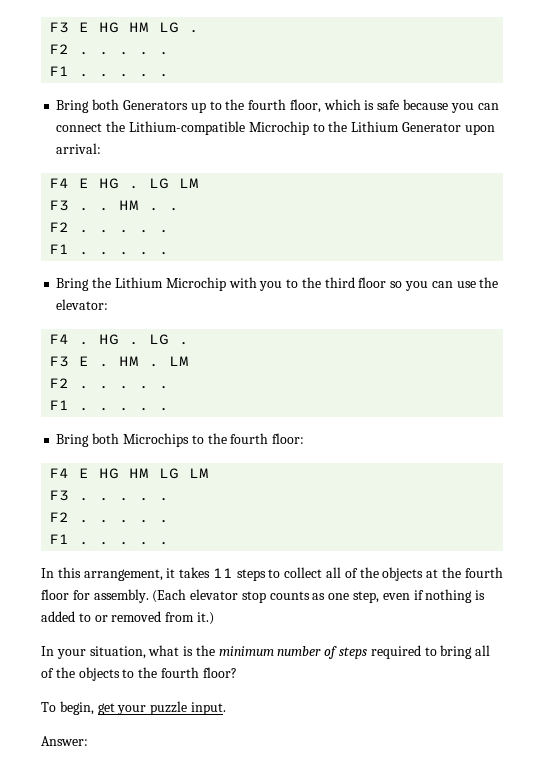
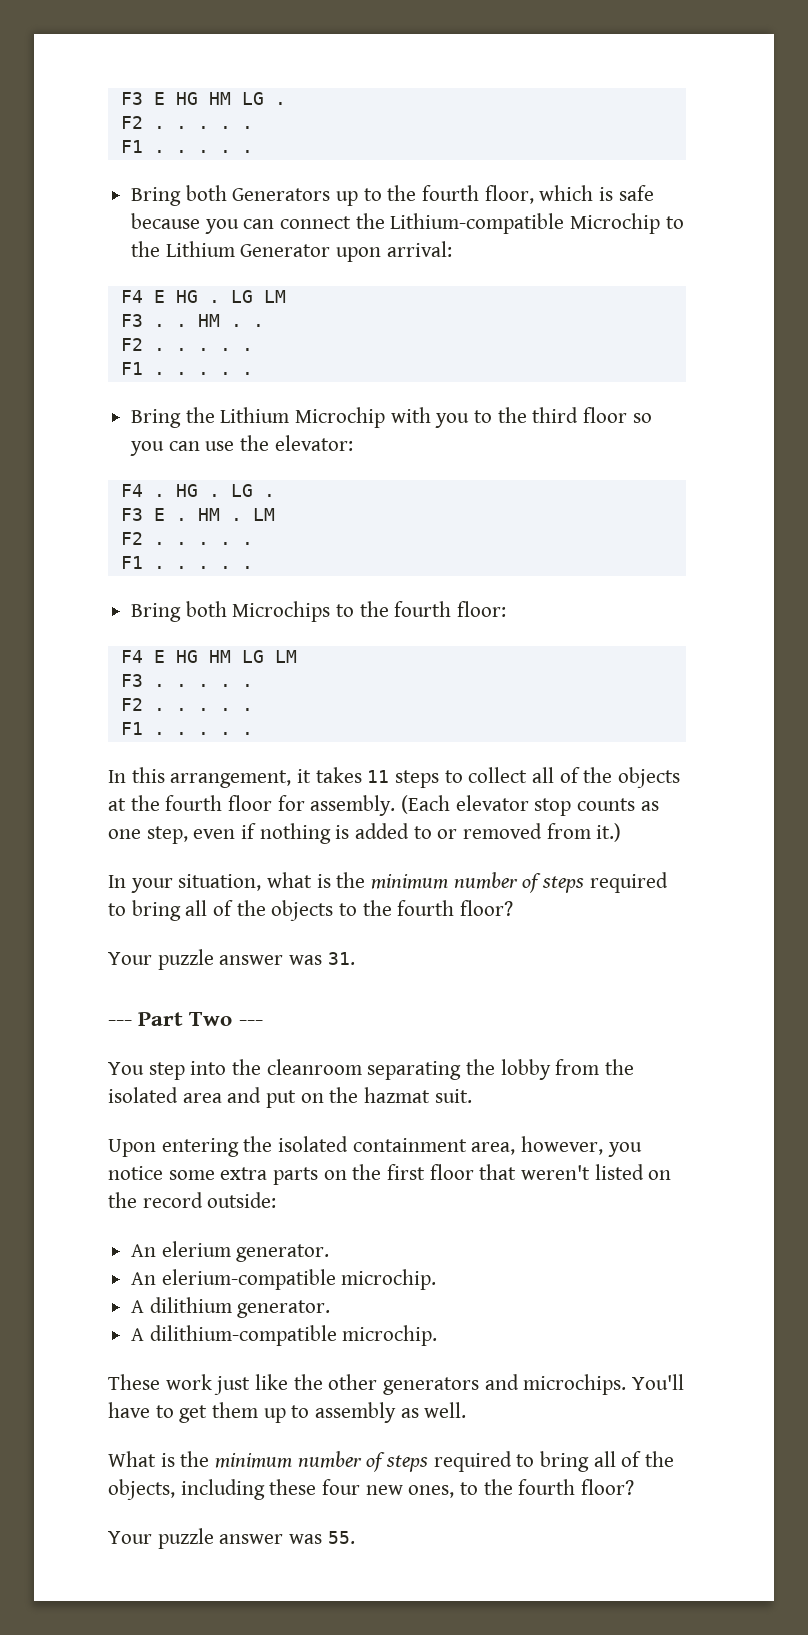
- To begin, get your puzzle input.
- Answer:
+ Your puzzle answer was 31.
+ --- Part Two ---
+ You step into the cleanroom separating the lobby from the isolated area and put on the hazmat suit.
+ Upon entering the isolated containment area, however, you notice some extra parts on the first floor that weren't listed on the record outside:
+ An elerium generator.
+ An elerium-compatible microchip.
+ A dilithium generator.
+ A dilithium-compatible microchip.
+ These work just like the other generators and microchips. You'll have to get them up to assembly as well.
+ What is the minimum number of steps required to bring all of the objects, including these four new ones, to the fourth floor?
+ Your puzzle answer was 55.

